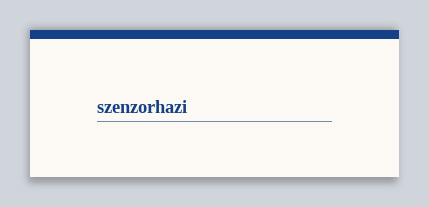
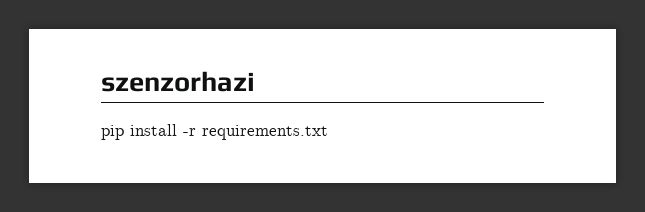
+ pip install -r requirements.txt

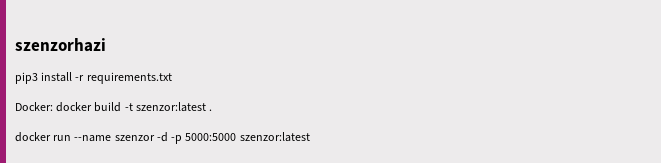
- pip install -r requirements.txt
+ pip3 install -r requirements.txt
+ Docker: docker build -t szenzor:latest .
+ docker run --name szenzor -d -p 5000:5000 szenzor:latest

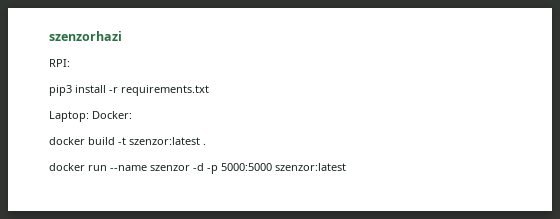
+ RPI:
- Docker: docker build -t szenzor:latest .
+ Laptop: Docker:
+ docker build -t szenzor:latest .

